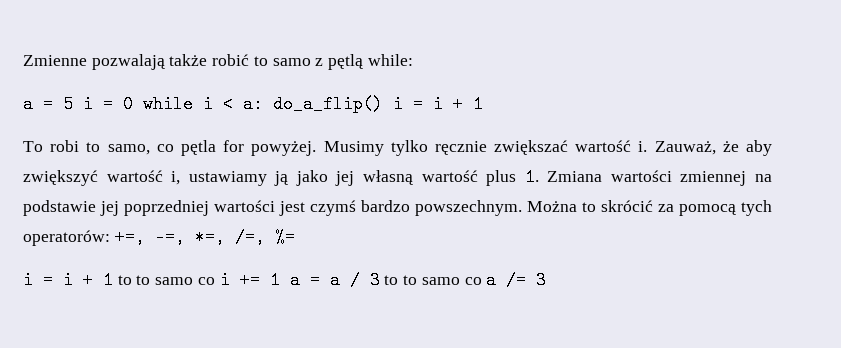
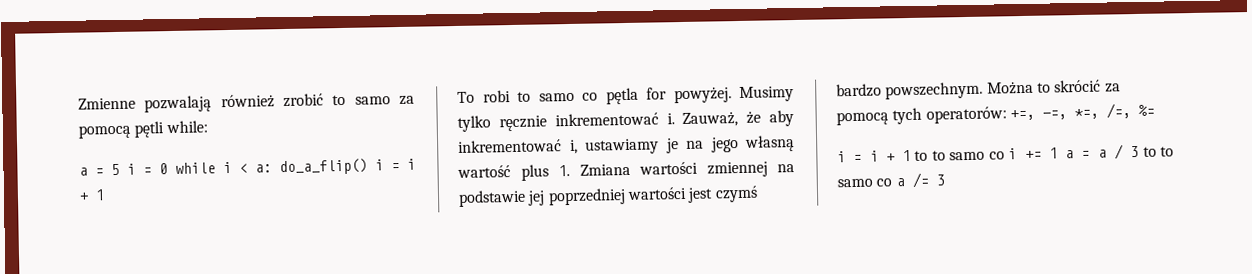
- Zmienne pozwalają także robić to samo z pętlą while:
+ Zmienne pozwalają również zrobić to samo za pomocą pętli while:
- To robi to samo, co pętla for powyżej.
+ To robi to samo co pętla for powyżej.
- Musimy tylko ręcznie zwiększać wartość i.
+ Musimy tylko ręcznie inkrementować i.
- Zauważ, że aby zwiększyć wartość i, ustawiamy ją jako jej własną wartość plus 1. Zmiana wartości zmiennej na podstawie jej poprzedniej wartości jest czymś bardzo powszechnym.
+ Zauważ, że aby inkrementować i, ustawiamy je na jego własną wartość plus 1. Zmiana wartości zmiennej na podstawie jej poprzedniej wartości jest czymś bardzo powszechnym.

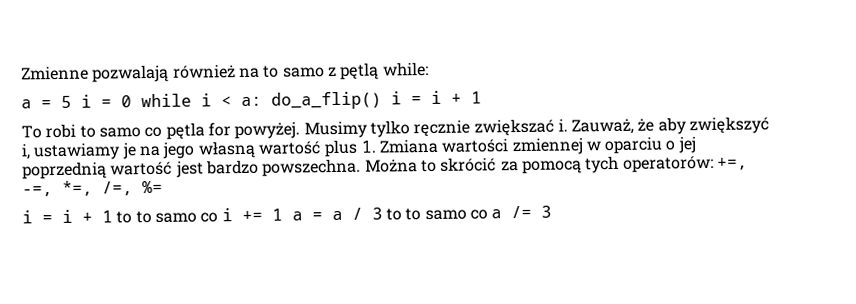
- Zmienne pozwalają również zrobić to samo za pomocą pętli while:
+ Zmienne pozwalają również na to samo z pętlą while:
- Musimy tylko ręcznie inkrementować i.
+ Musimy tylko ręcznie zwiększać i.
- Zauważ, że aby inkrementować i, ustawiamy je na jego własną wartość plus 1. Zmiana wartości zmiennej na podstawie jej poprzedniej wartości jest czymś bardzo powszechnym.
+ Zauważ, że aby zwiększyć i, ustawiamy je na jego własną wartość plus 1. Zmiana wartości zmiennej w oparciu o jej poprzednią wartość jest bardzo powszechna.

